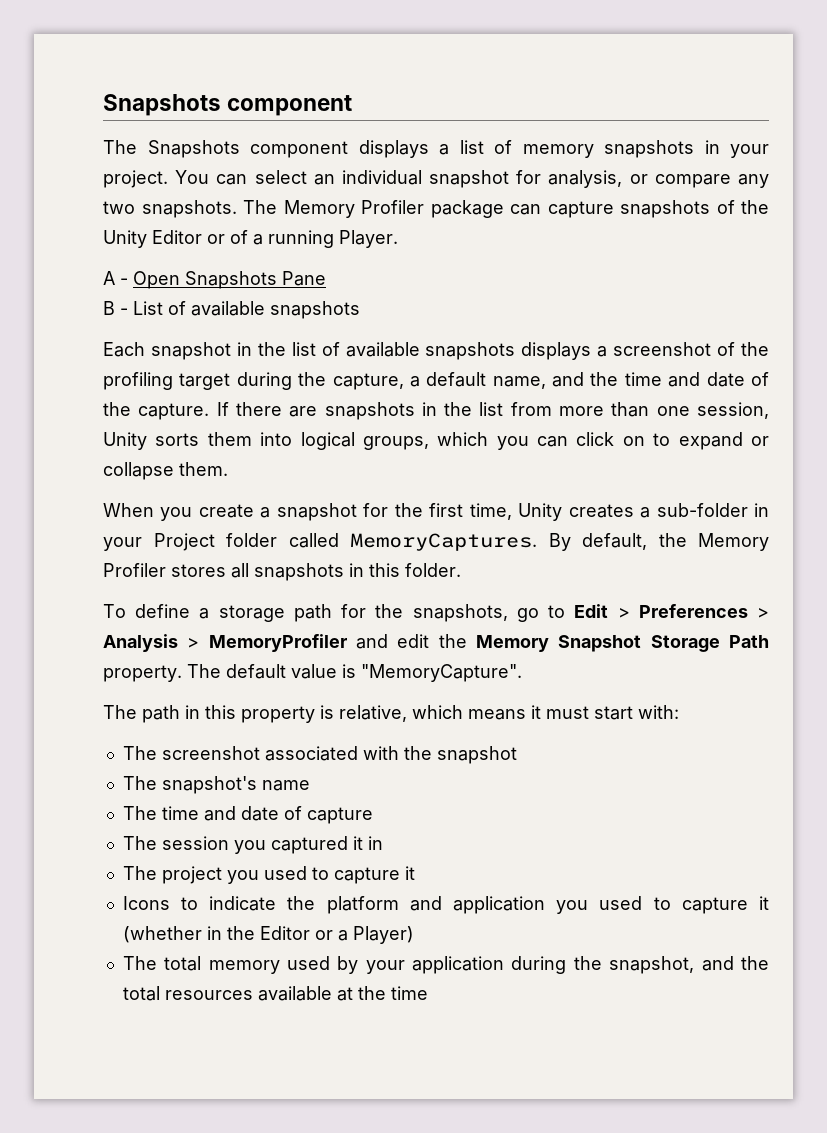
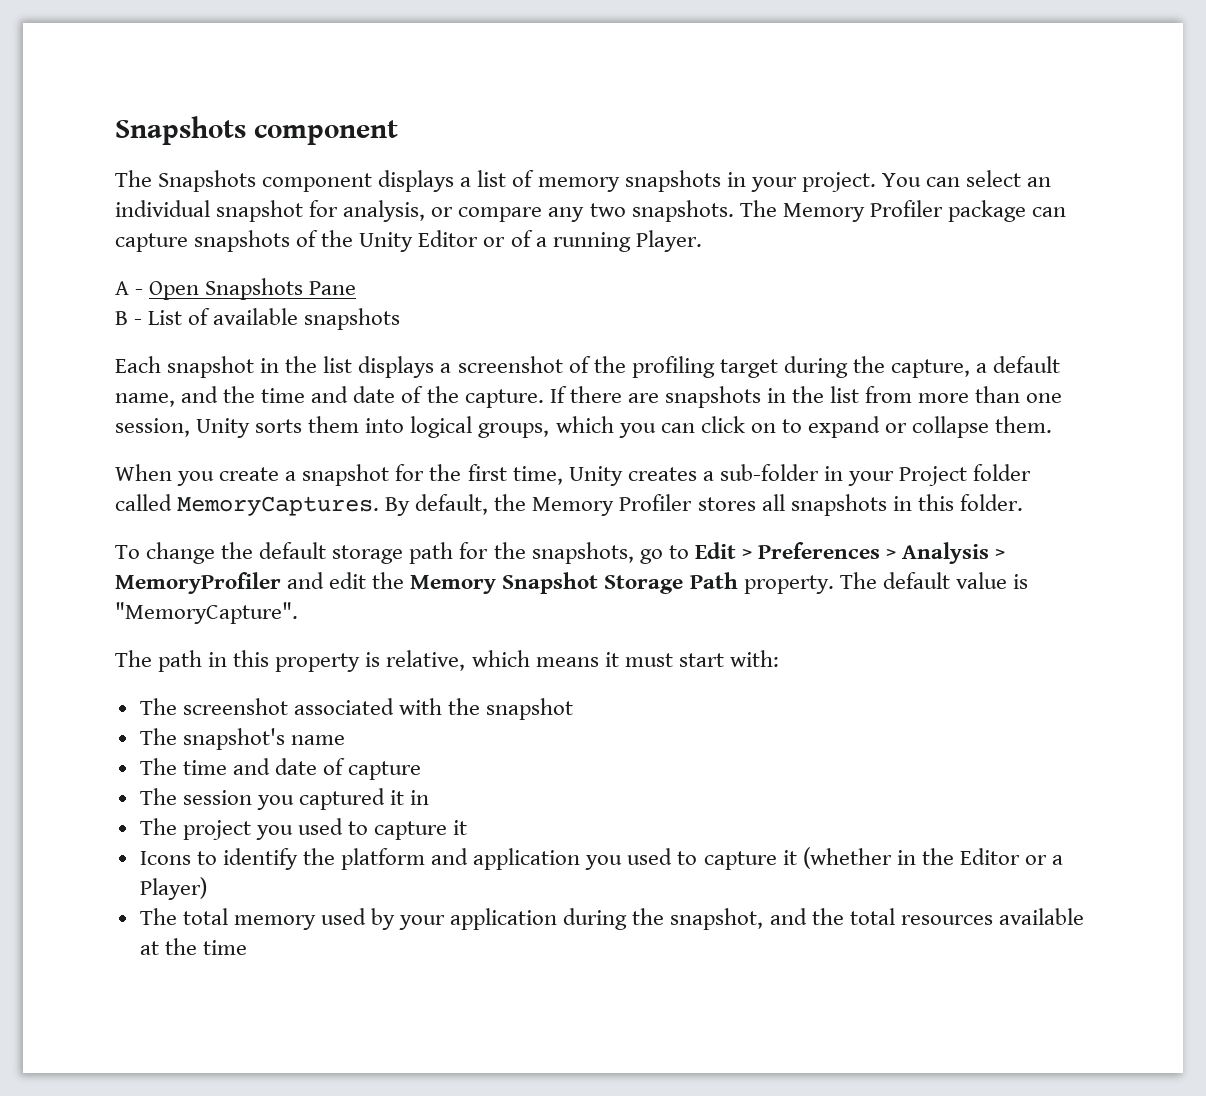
- Each snapshot in the list of available snapshots displays a screenshot of the profiling target during the capture, a default name, and the time and date of the capture.
+ Each snapshot in the list displays a screenshot of the profiling target during the capture, a default name, and the time and date of the capture.
- To define a storage path for the snapshots, go to Edit > Preferences > Analysis > MemoryProfiler and edit the Memory Snapshot Storage Path property.
+ To change the default storage path for the snapshots, go to Edit > Preferences > Analysis > MemoryProfiler and edit the Memory Snapshot Storage Path property.
- Icons to indicate the platform and application you used to capture it (whether in the Editor or a Player)
+ Icons to identify the platform and application you used to capture it (whether in the Editor or a Player)

